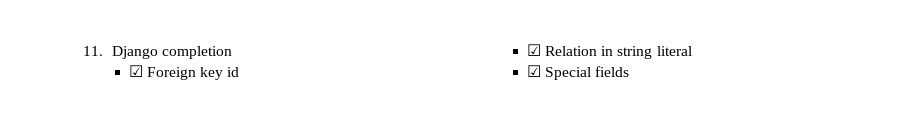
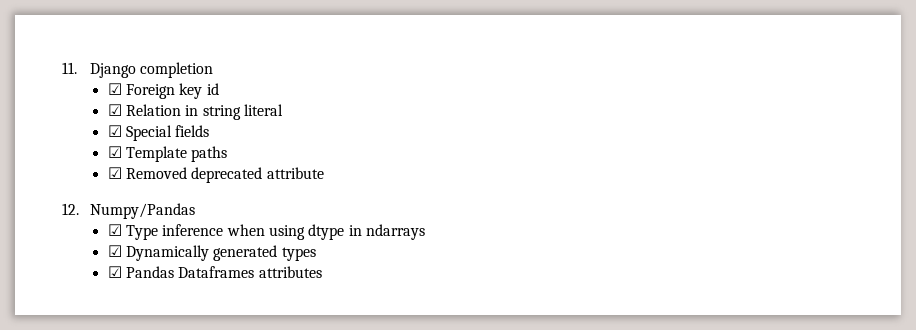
+ ☑ Template paths
+ ☑ Removed deprecated attribute
+ 12. Numpy/Pandas
+ ☑ Type inference when using dtype in ndarrays
+ ☑ Dynamically generated types
+ ☑ Pandas Dataframes attributes

